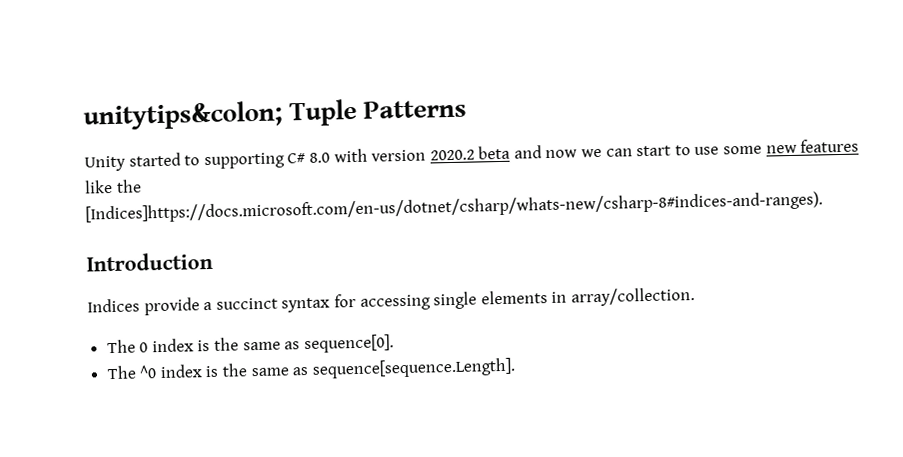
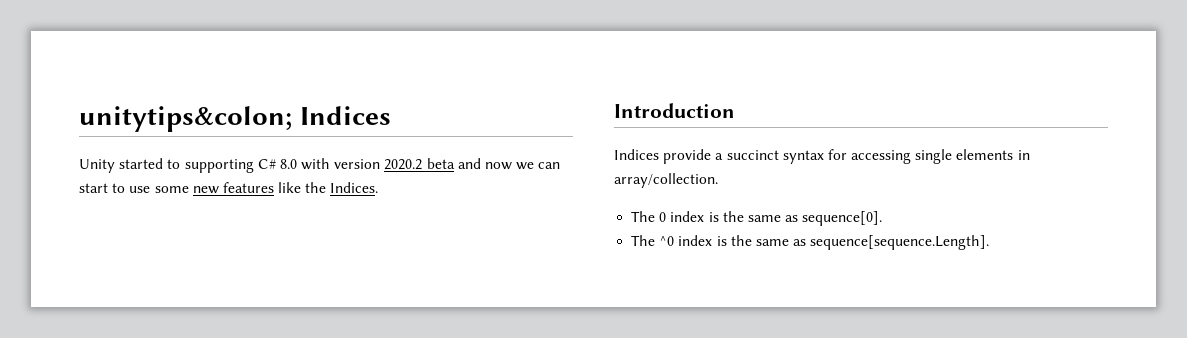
- unitytips&colon; Tuple Patterns
+ unitytips&colon; Indices
- Unity started to supporting C# 8.0 with version 2020.2 beta and now we can start to use some new features like the [Indices]https://docs.microsoft.com/en-us/dotnet/csharp/whats-new/csharp-8#indices-and-ranges).
+ Unity started to supporting C# 8.0 with version 2020.2 beta and now we can start to use some new features like the Indices.

